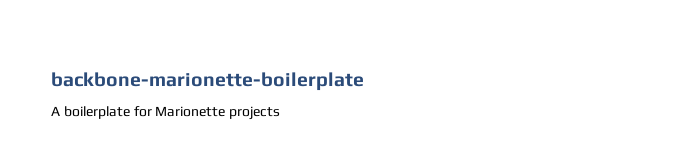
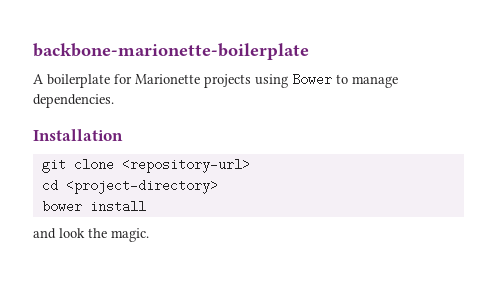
- A boilerplate for Marionette projects
+ A boilerplate for Marionette projects using Bower to manage dependencies.
+ Installation
+ git clone <repository-url>
+ cd <project-directory>
+ bower install
+ and look the magic.

